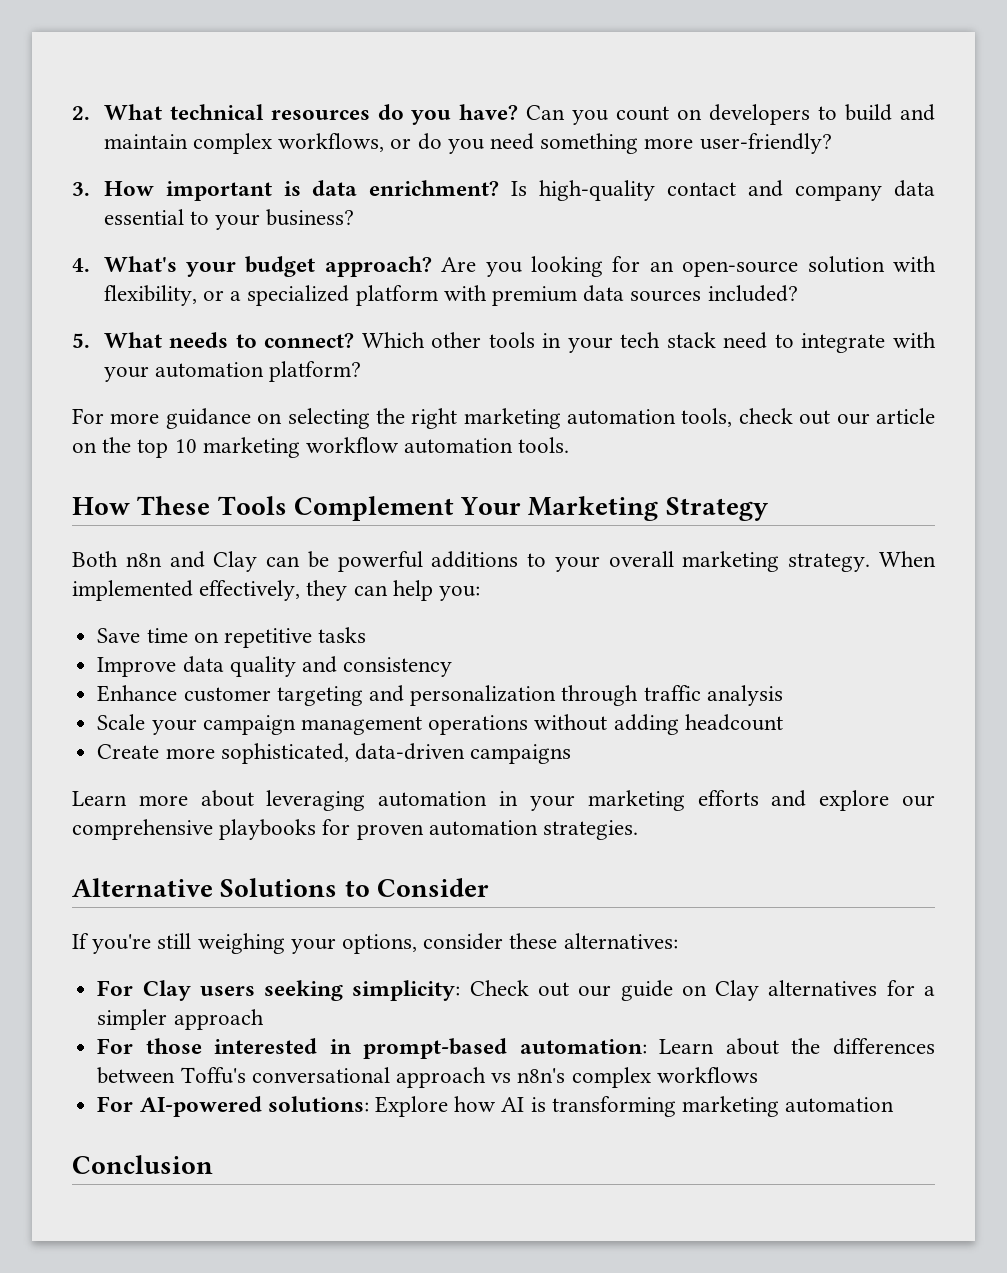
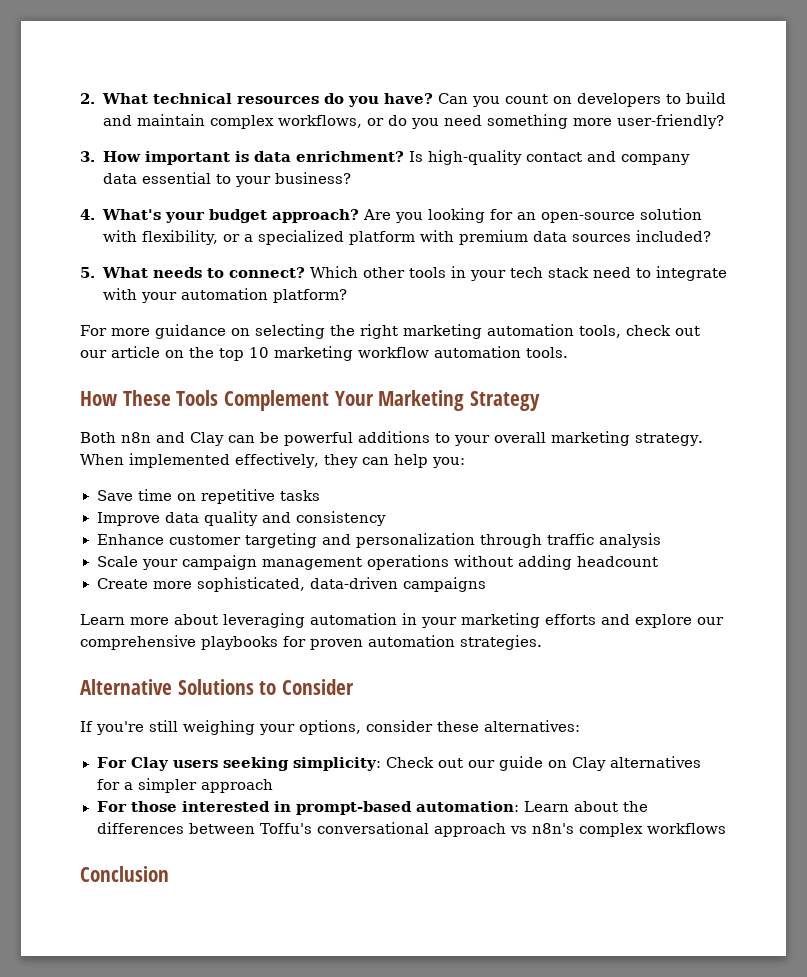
- For AI-powered solutions: Explore how AI is transforming marketing automation

